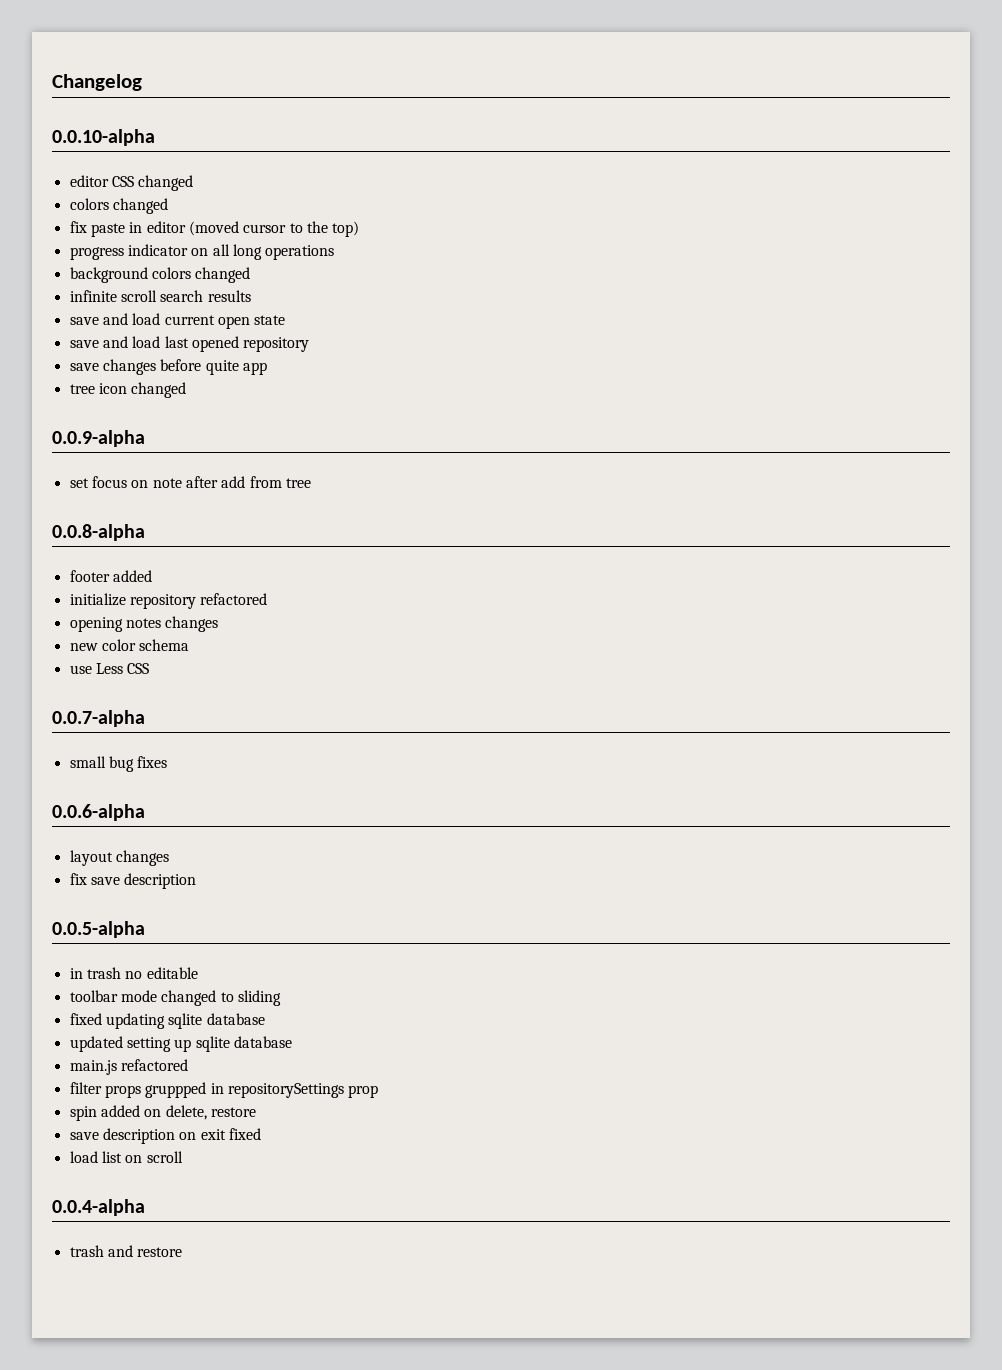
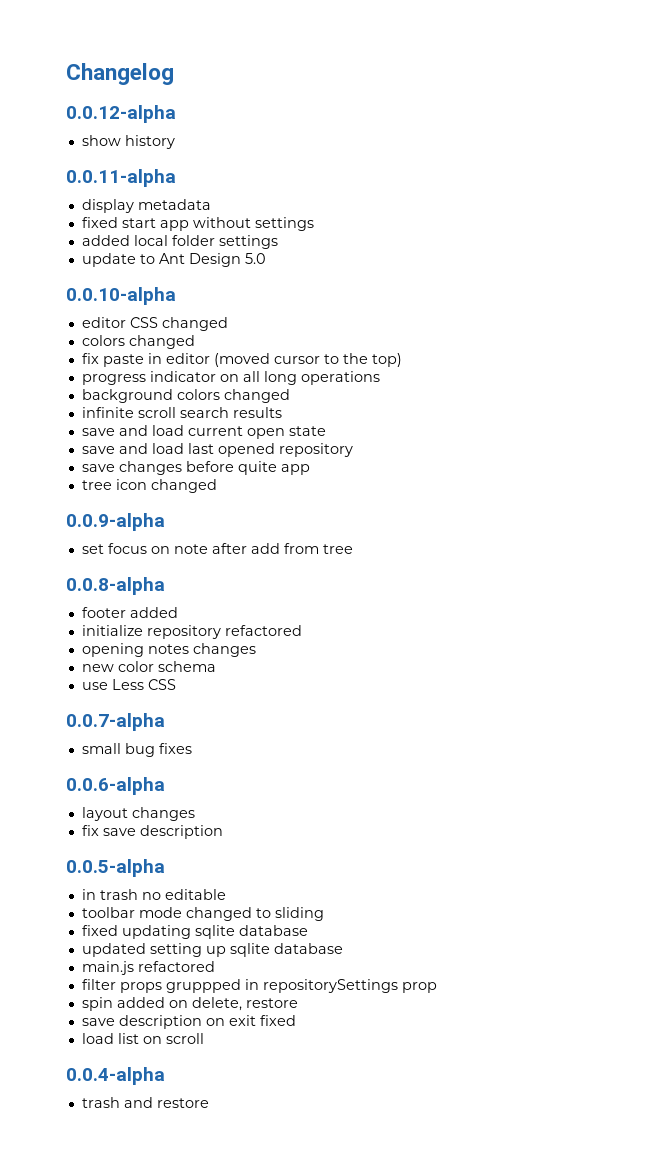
+ 0.0.12-alpha
+ show history
+ 0.0.11-alpha
+ display metadata
+ fixed start app without settings
+ added local folder settings
+ update to Ant Design 5.0

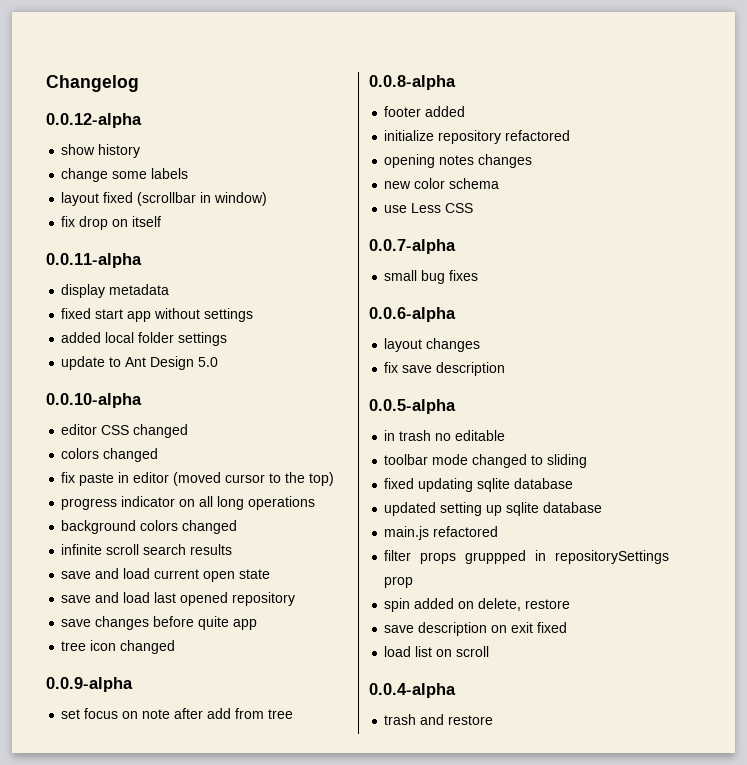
+ change some labels
+ layout fixed (scrollbar in window)
+ fix drop on itself

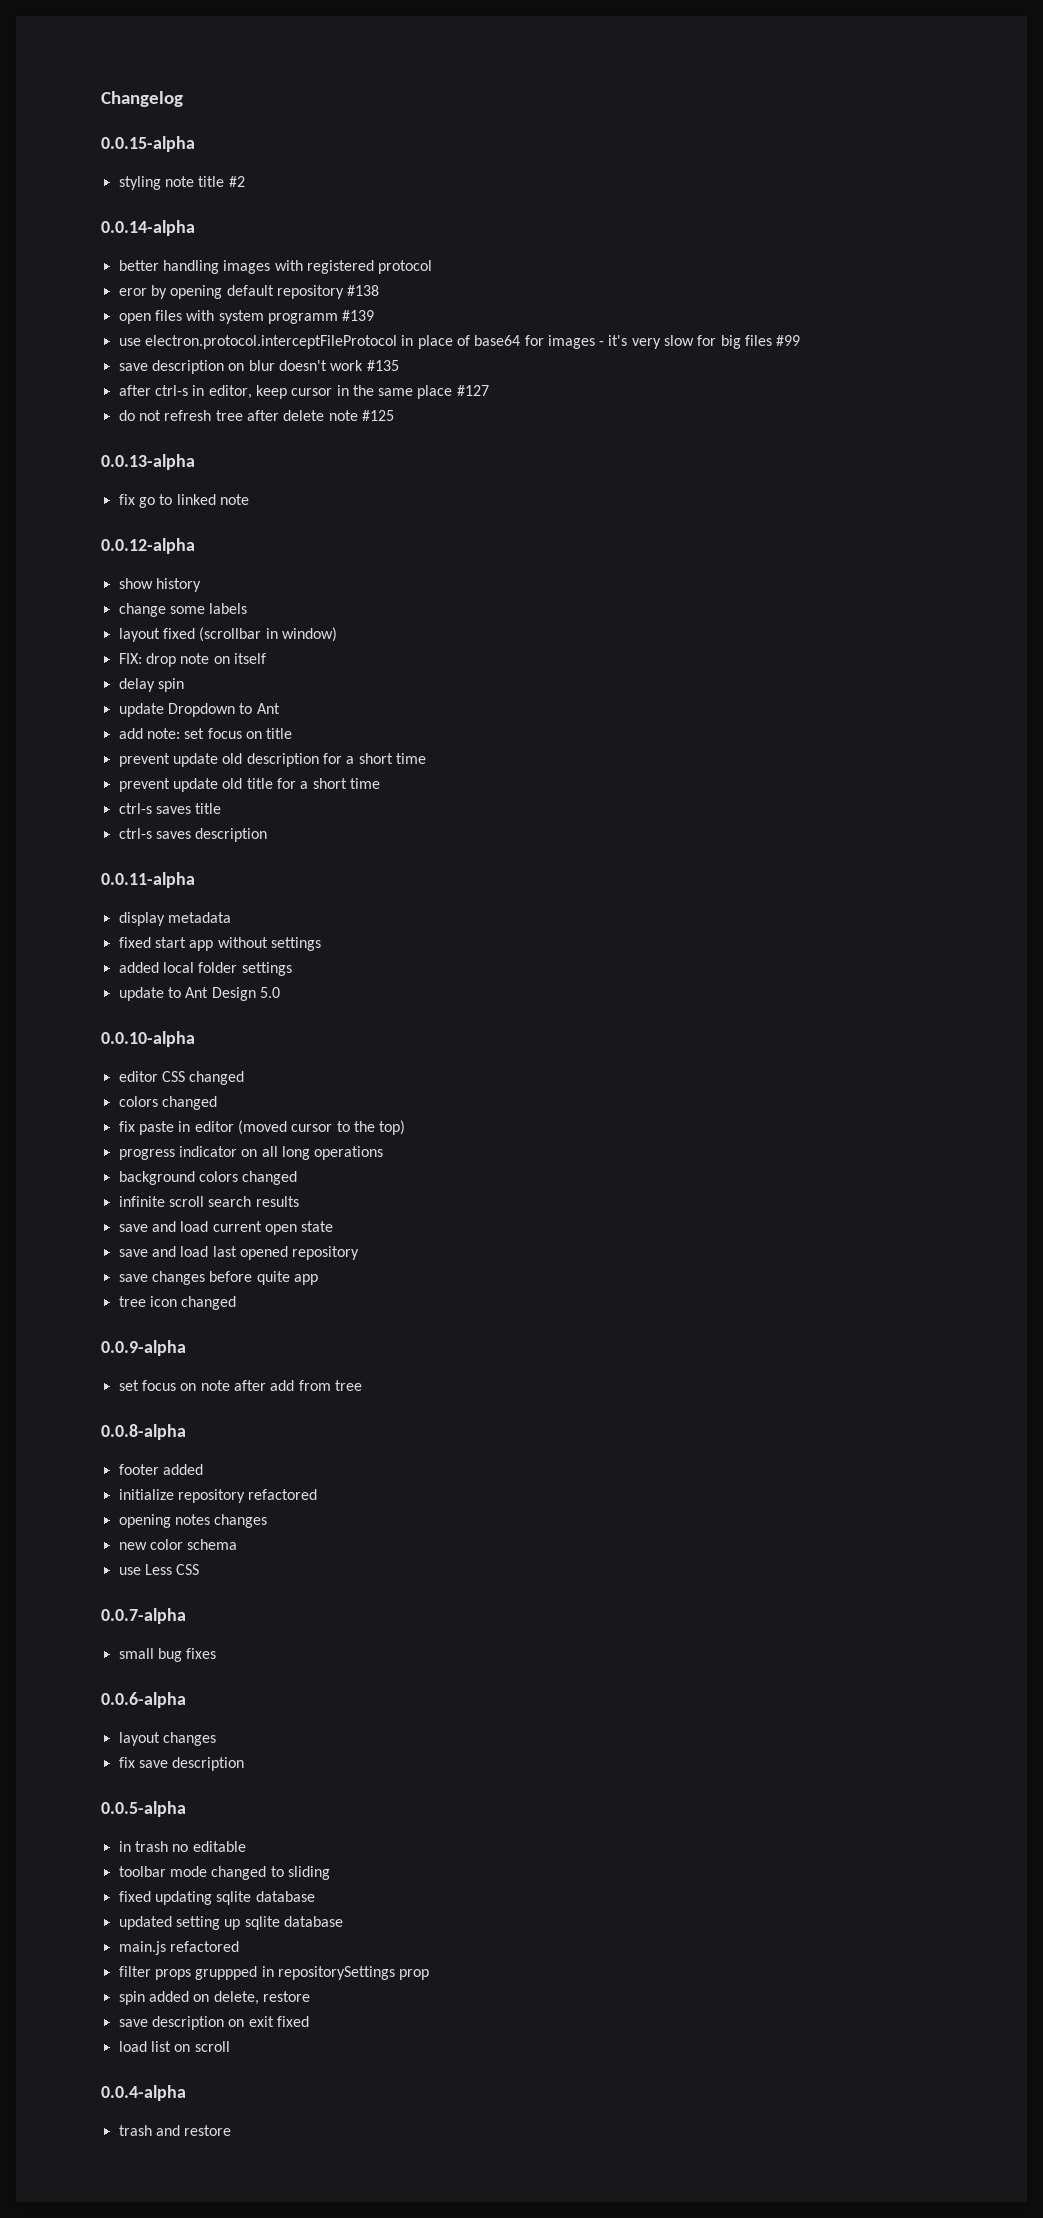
+ 0.0.15-alpha
+ styling note title #2
+ 0.0.14-alpha
+ better handling images with registered protocol
+ eror by opening default repository #138
+ open files with system programm #139
+ use electron.protocol.interceptFileProtocol in place of base64 for images - it's very slow for big files #99
+ save description on blur doesn't work #135
+ after ctrl-s in editor, keep cursor in the same place #127
+ do not refresh tree after delete note #125
+ 0.0.13-alpha
+ fix go to linked note
- fix drop on itself
+ FIX: drop note on itself
+ delay spin
+ update Dropdown to Ant
+ add note: set focus on title
+ prevent update old description for a short time
+ prevent update old title for a short time
+ ctrl-s saves title
+ ctrl-s saves description

